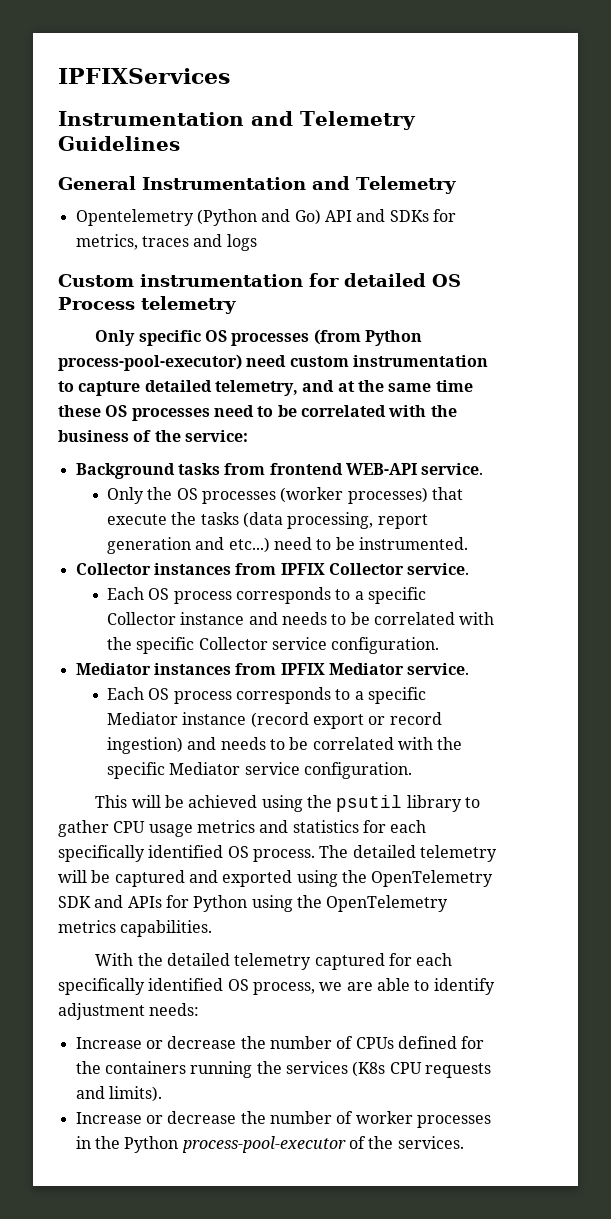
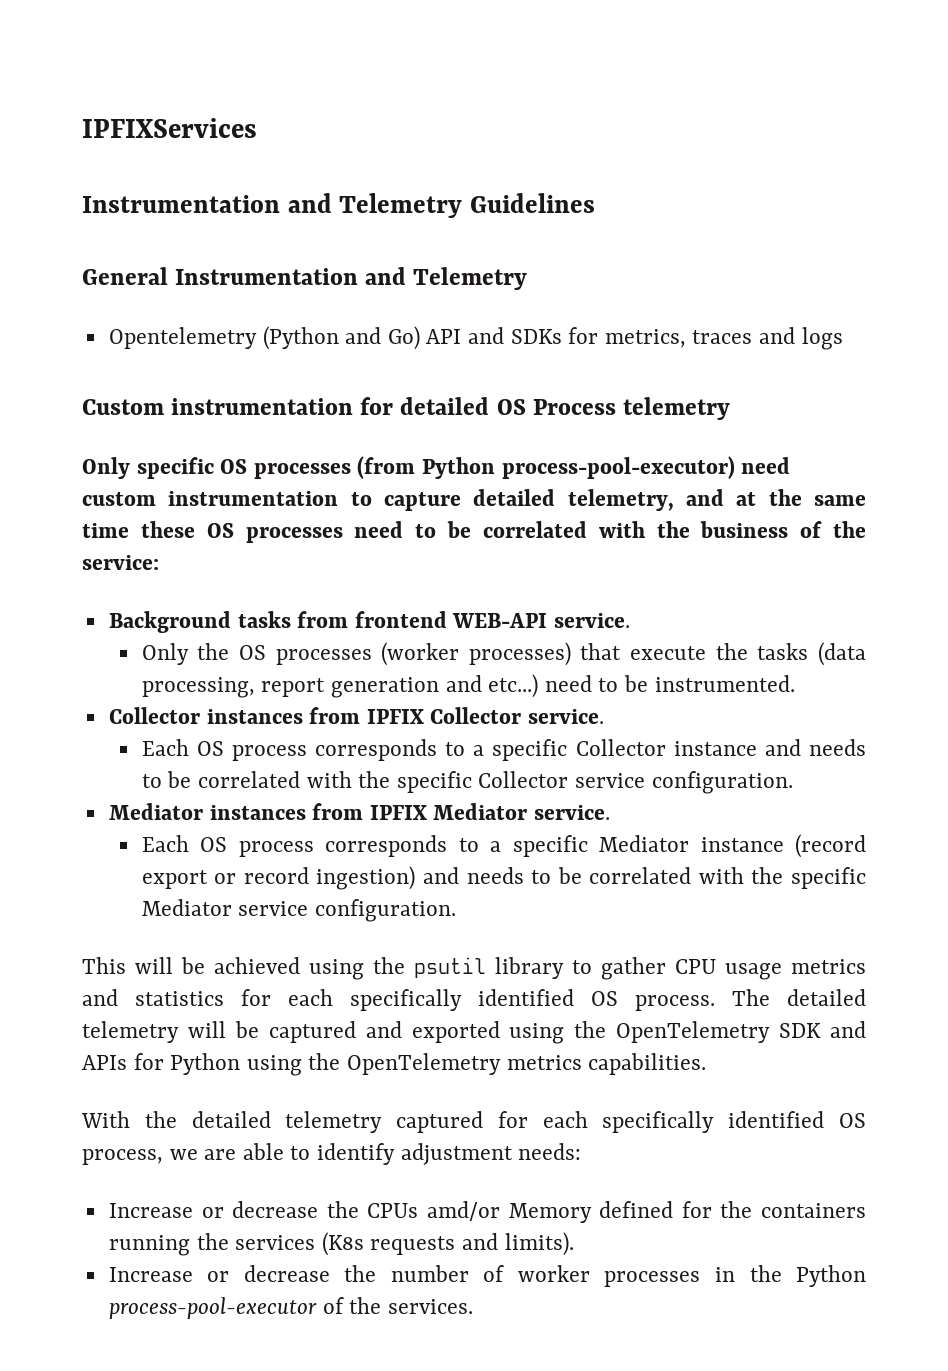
- Increase or decrease the number of CPUs defined for the containers running the services (K8s CPU requests and limits).
+ Increase or decrease the CPUs amd/or Memory defined for the containers running the services (K8s requests and limits).

